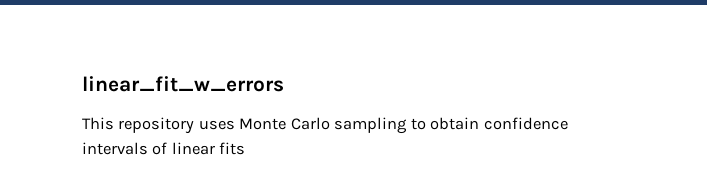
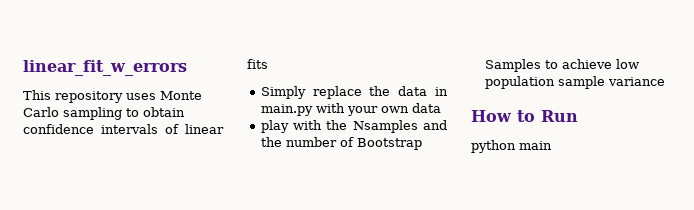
+ Simply replace the data in main.py with your own data
+ play with the Nsamples and the number of Bootstrap Samples to achieve low population sample variance
+ How to Run
+ python main

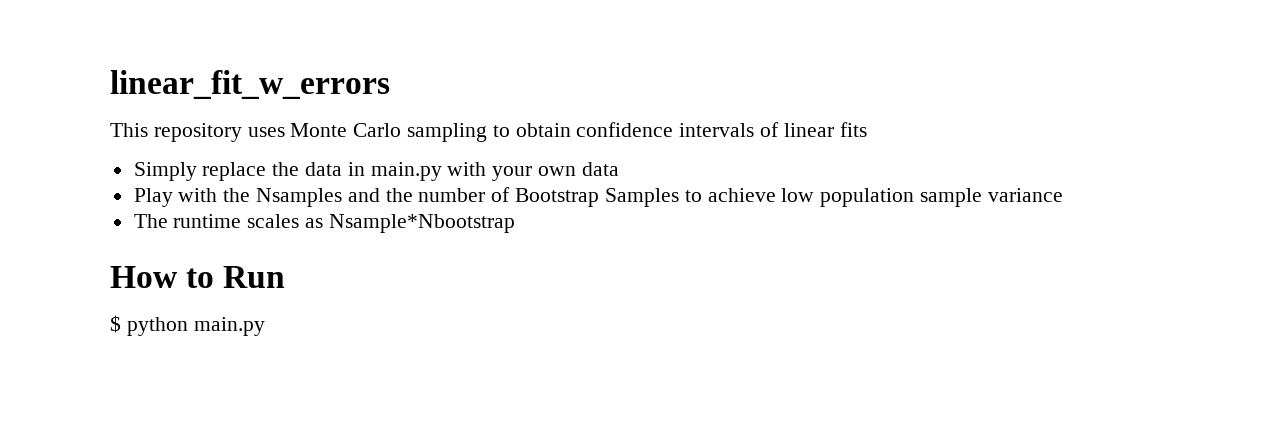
- play with the Nsamples and the number of Bootstrap Samples to achieve low population sample variance
+ Play with the Nsamples and the number of Bootstrap Samples to achieve low population sample variance
+ The runtime scales as Nsample*Nbootstrap
- python main
+ $ python main.py

